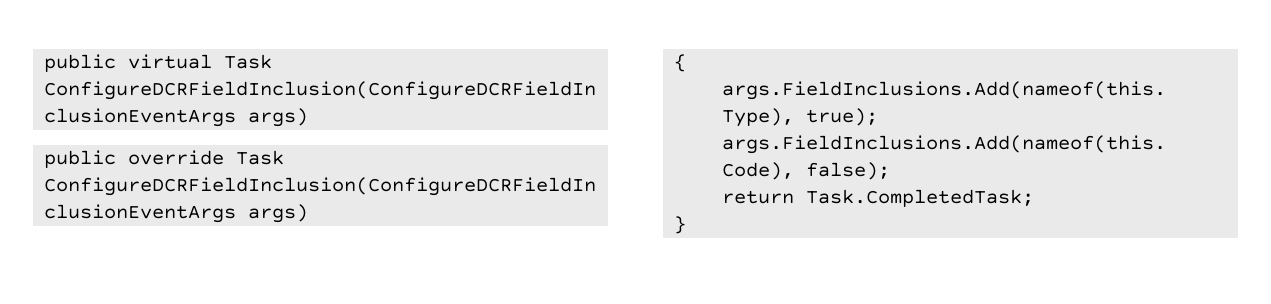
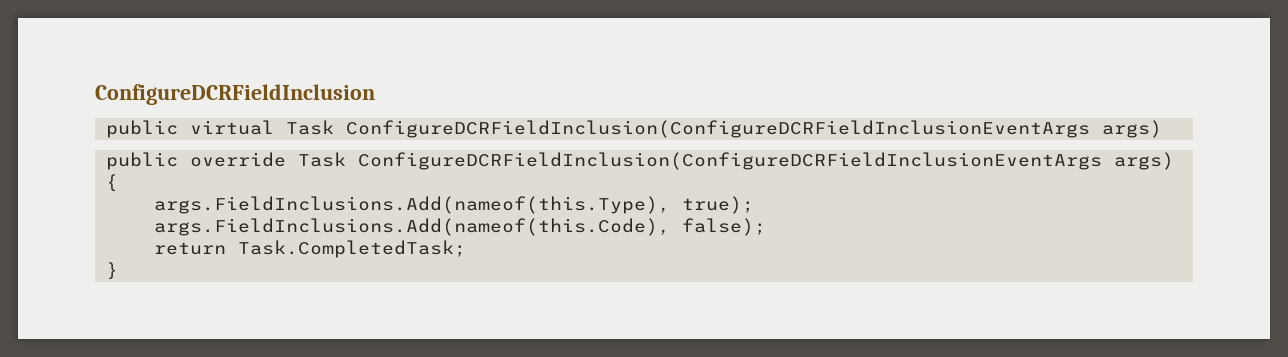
+ ConfigureDCRFieldInclusion

